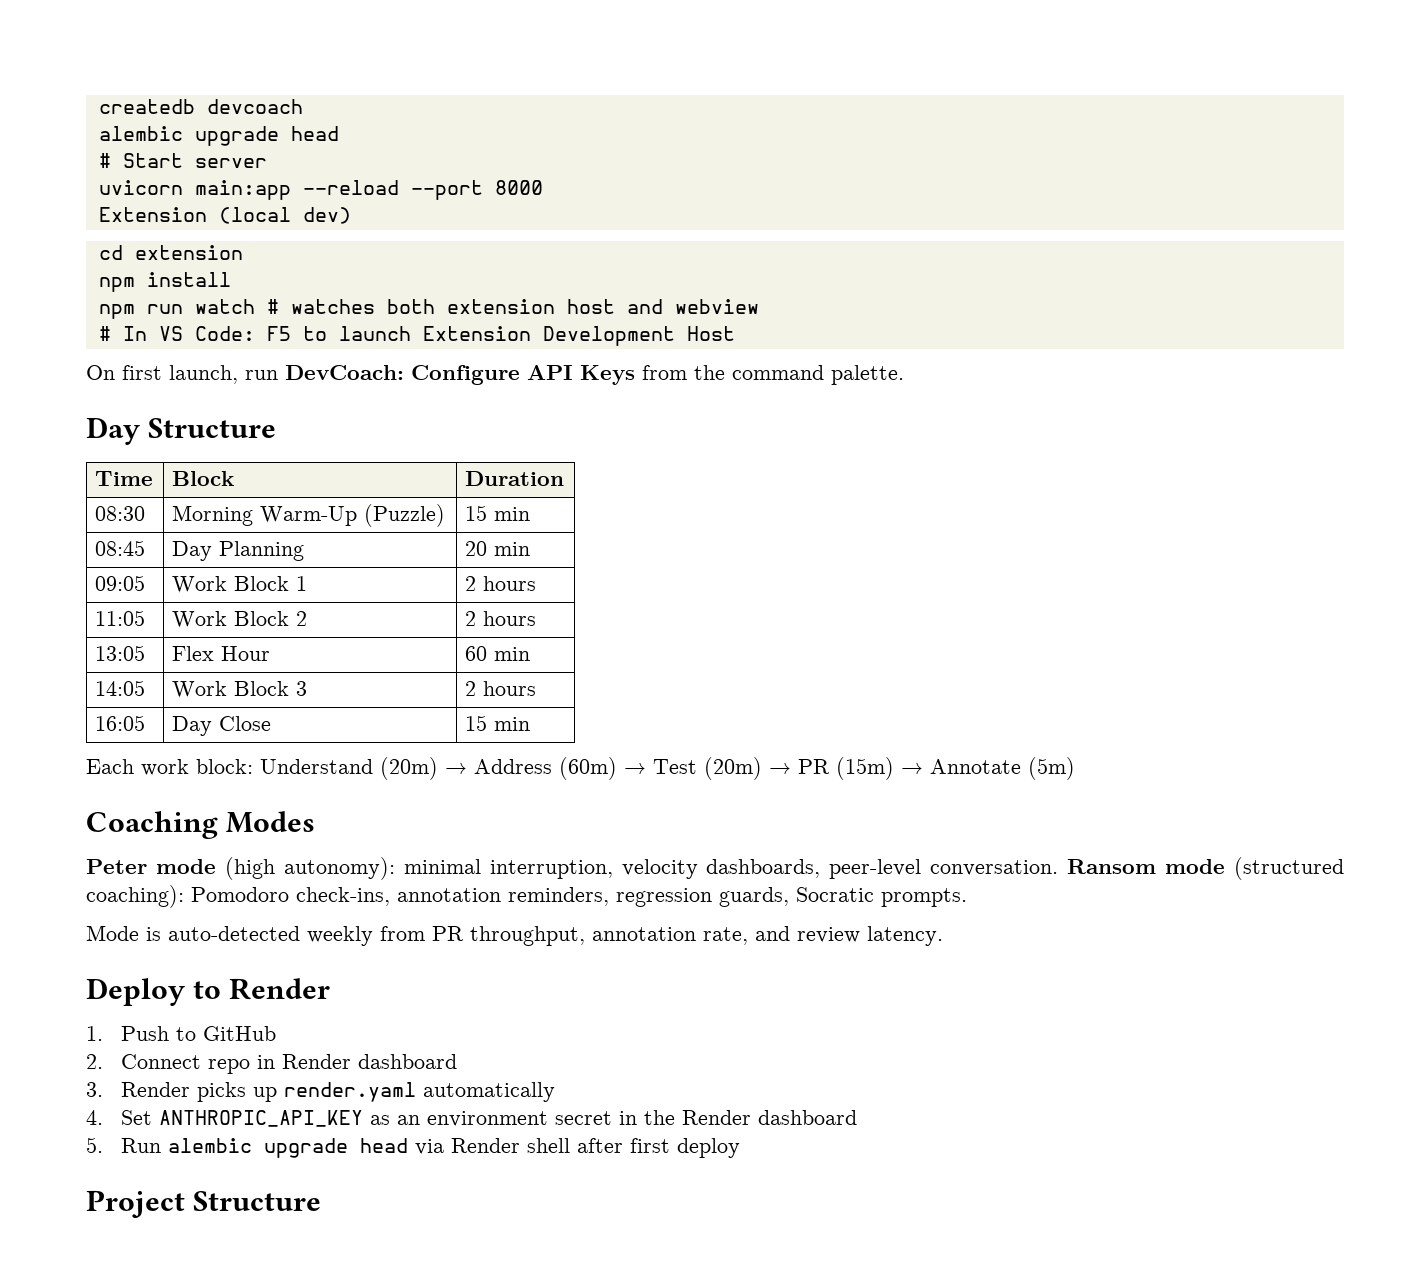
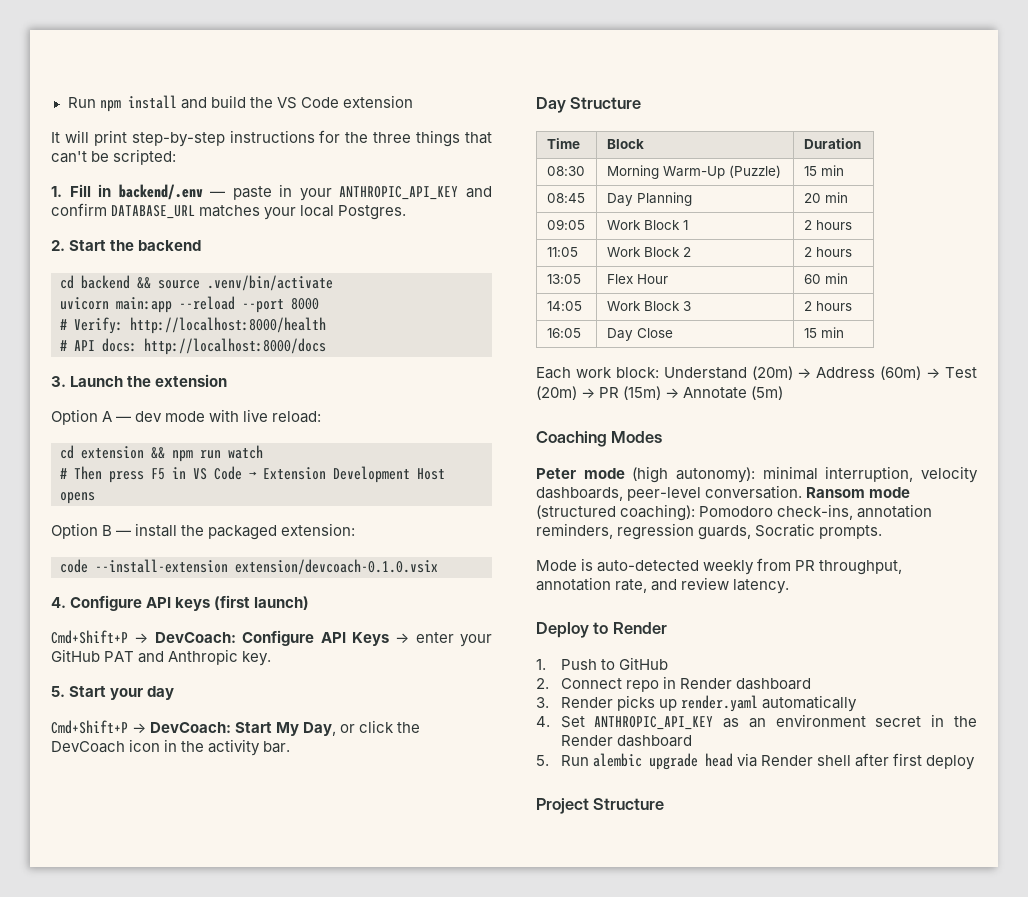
- createdb devcoach
- alembic upgrade head
- # Start server
+ Run npm install and build the VS Code extension
+ It will print step-by-step instructions for the three things that can't be scripted:
+ 1. Fill in backend/.env — paste in your ANTHROPIC_API_KEY and confirm DATABASE_URL matches your local Postgres.
+ 2. Start the backend
+ cd backend && source .venv/bin/activate
- Extension (local dev)
+ # Verify: http://localhost:8000/health
+ # API docs: http://localhost:8000/docs
+ 3. Launch the extension
+ Option A — dev mode with live reload:
- cd extension
- npm install
- npm run watch # watches both extension host and webview
- # In VS Code: F5 to launch Extension Development Host
- On first launch, run DevCoach: Configure API Keys from the command palette.
+ cd extension && npm run watch
+ # Then press F5 in VS Code → Extension Development Host opens
+ Option B — install the packaged extension:
+ code --install-extension extension/devcoach-0.1.0.vsix
+ 4. Configure API keys (first launch)
+ Cmd+Shift+P → DevCoach: Configure API Keys → enter your GitHub PAT and Anthropic key.
+ 5. Start your day
+ Cmd+Shift+P → DevCoach: Start My Day, or click the DevCoach icon in the activity bar.

